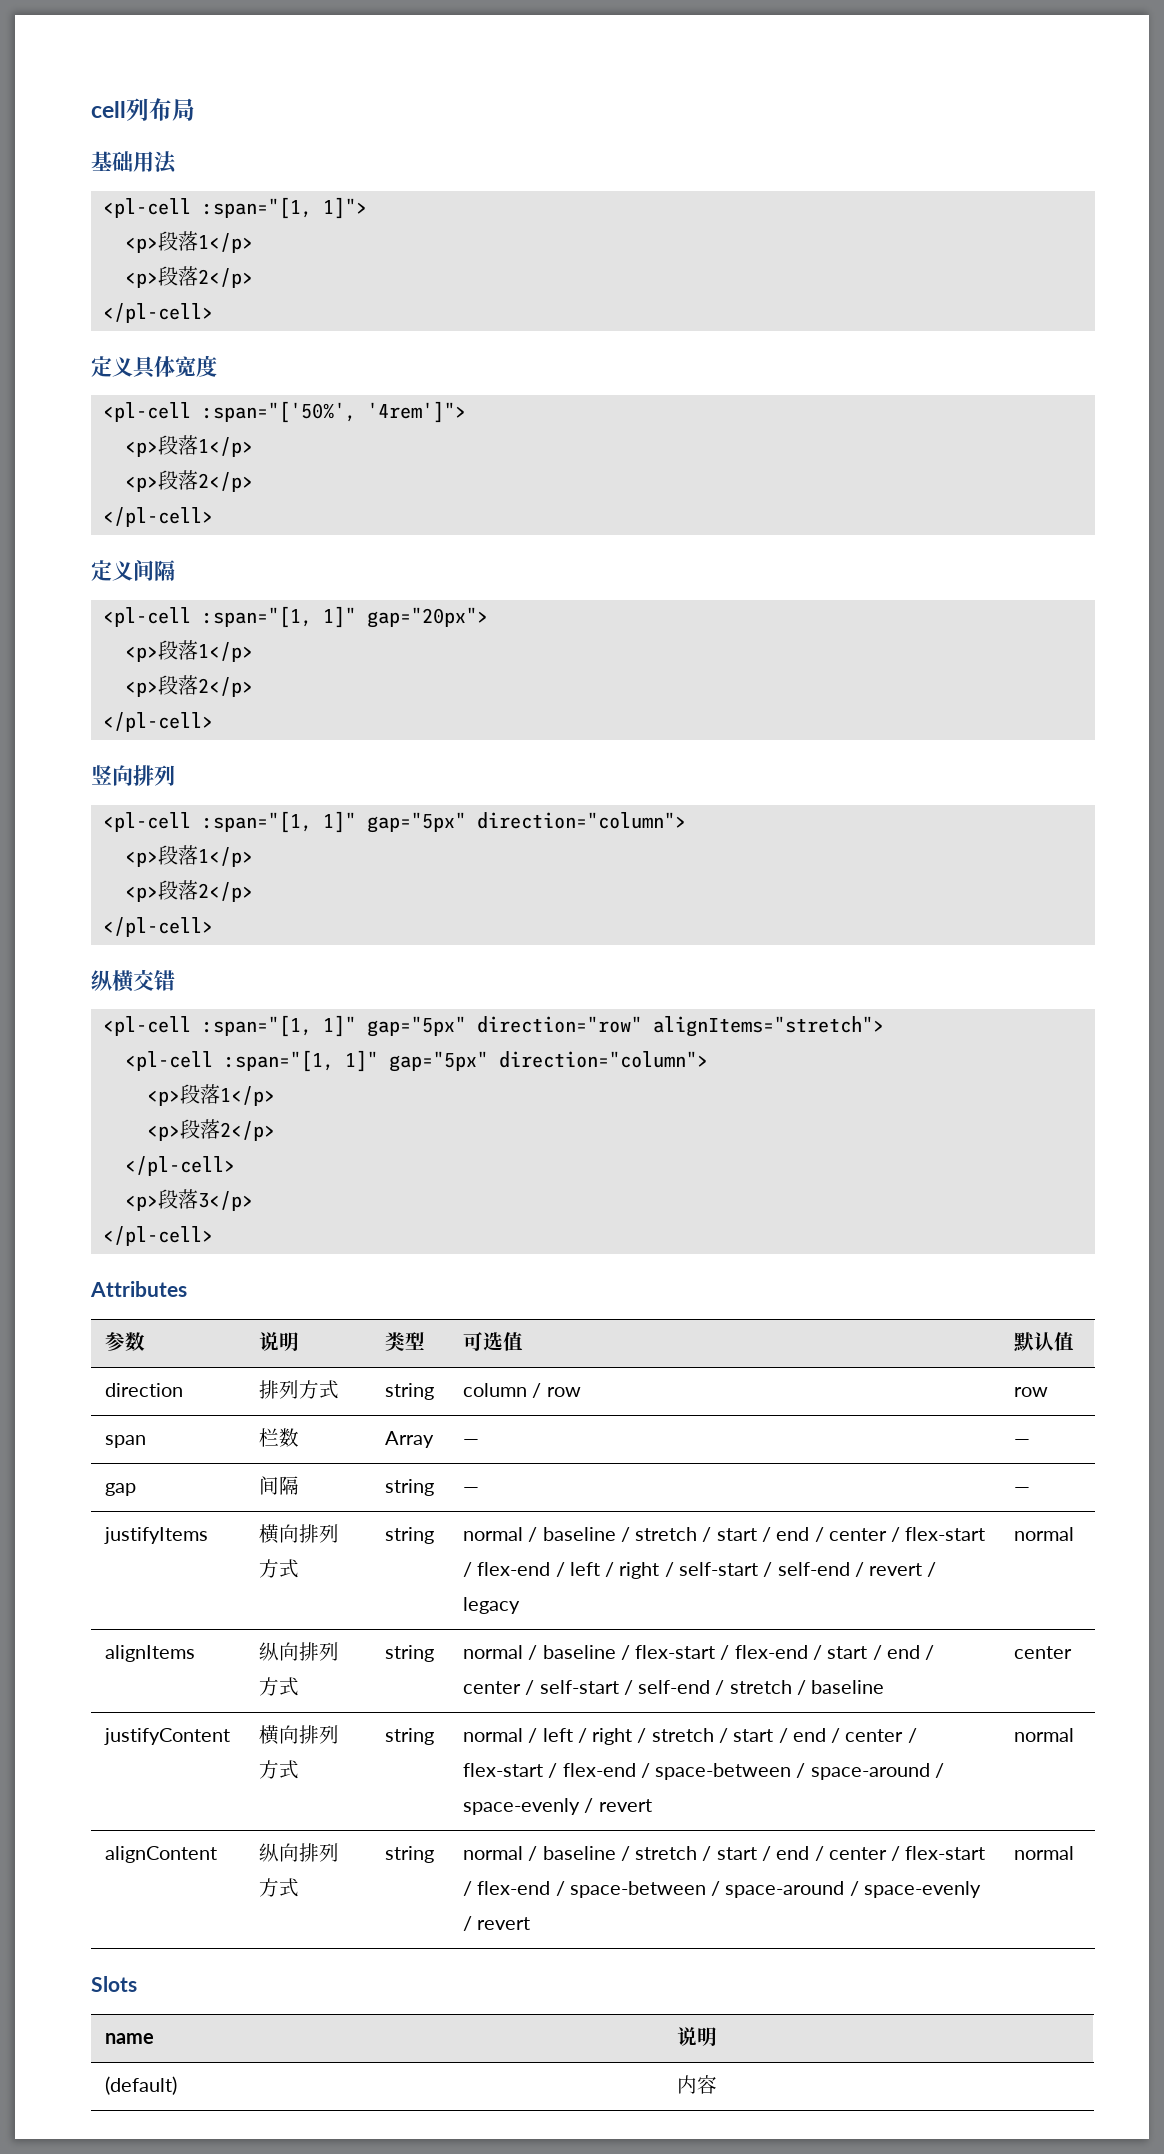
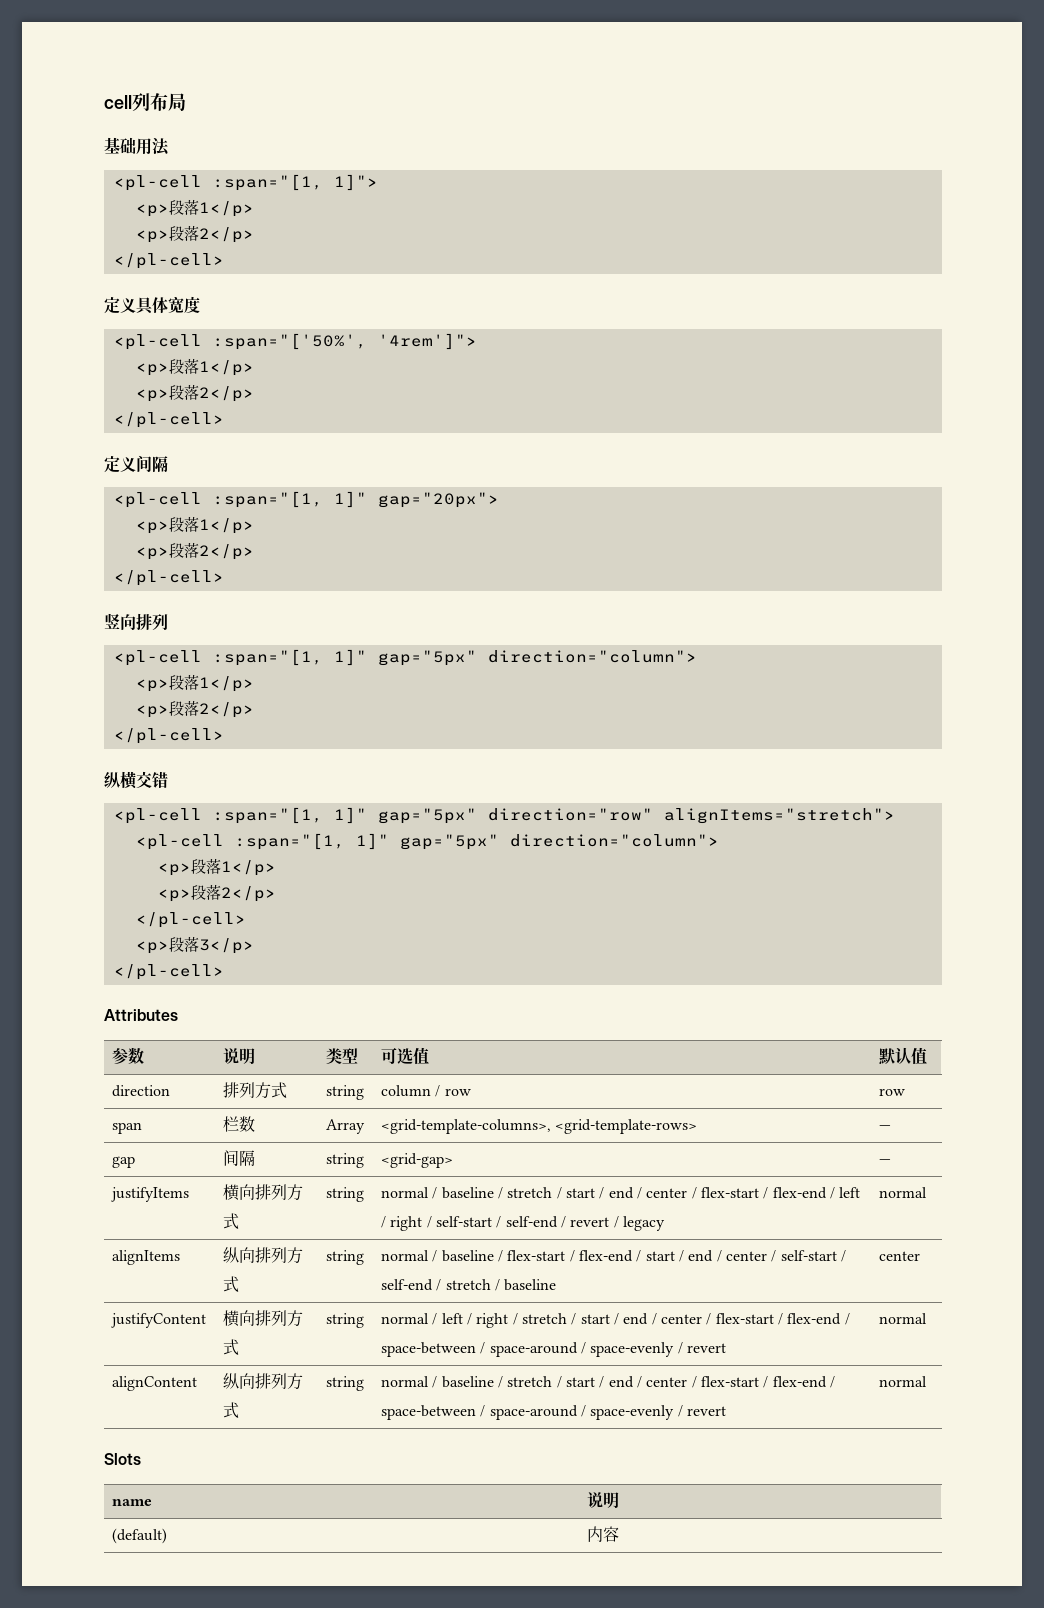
- span | 栏数 | Array | — | —
+ span | 栏数 | Array | <grid-template-columns>, <grid-template-rows> | —
- gap | 间隔 | string | — | —
+ gap | 间隔 | string | <grid-gap> | —

